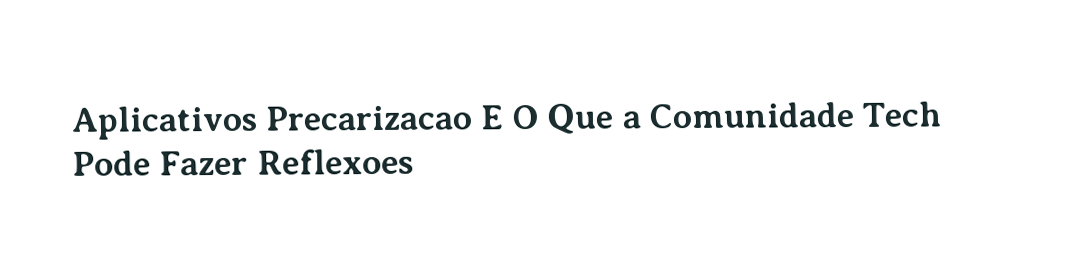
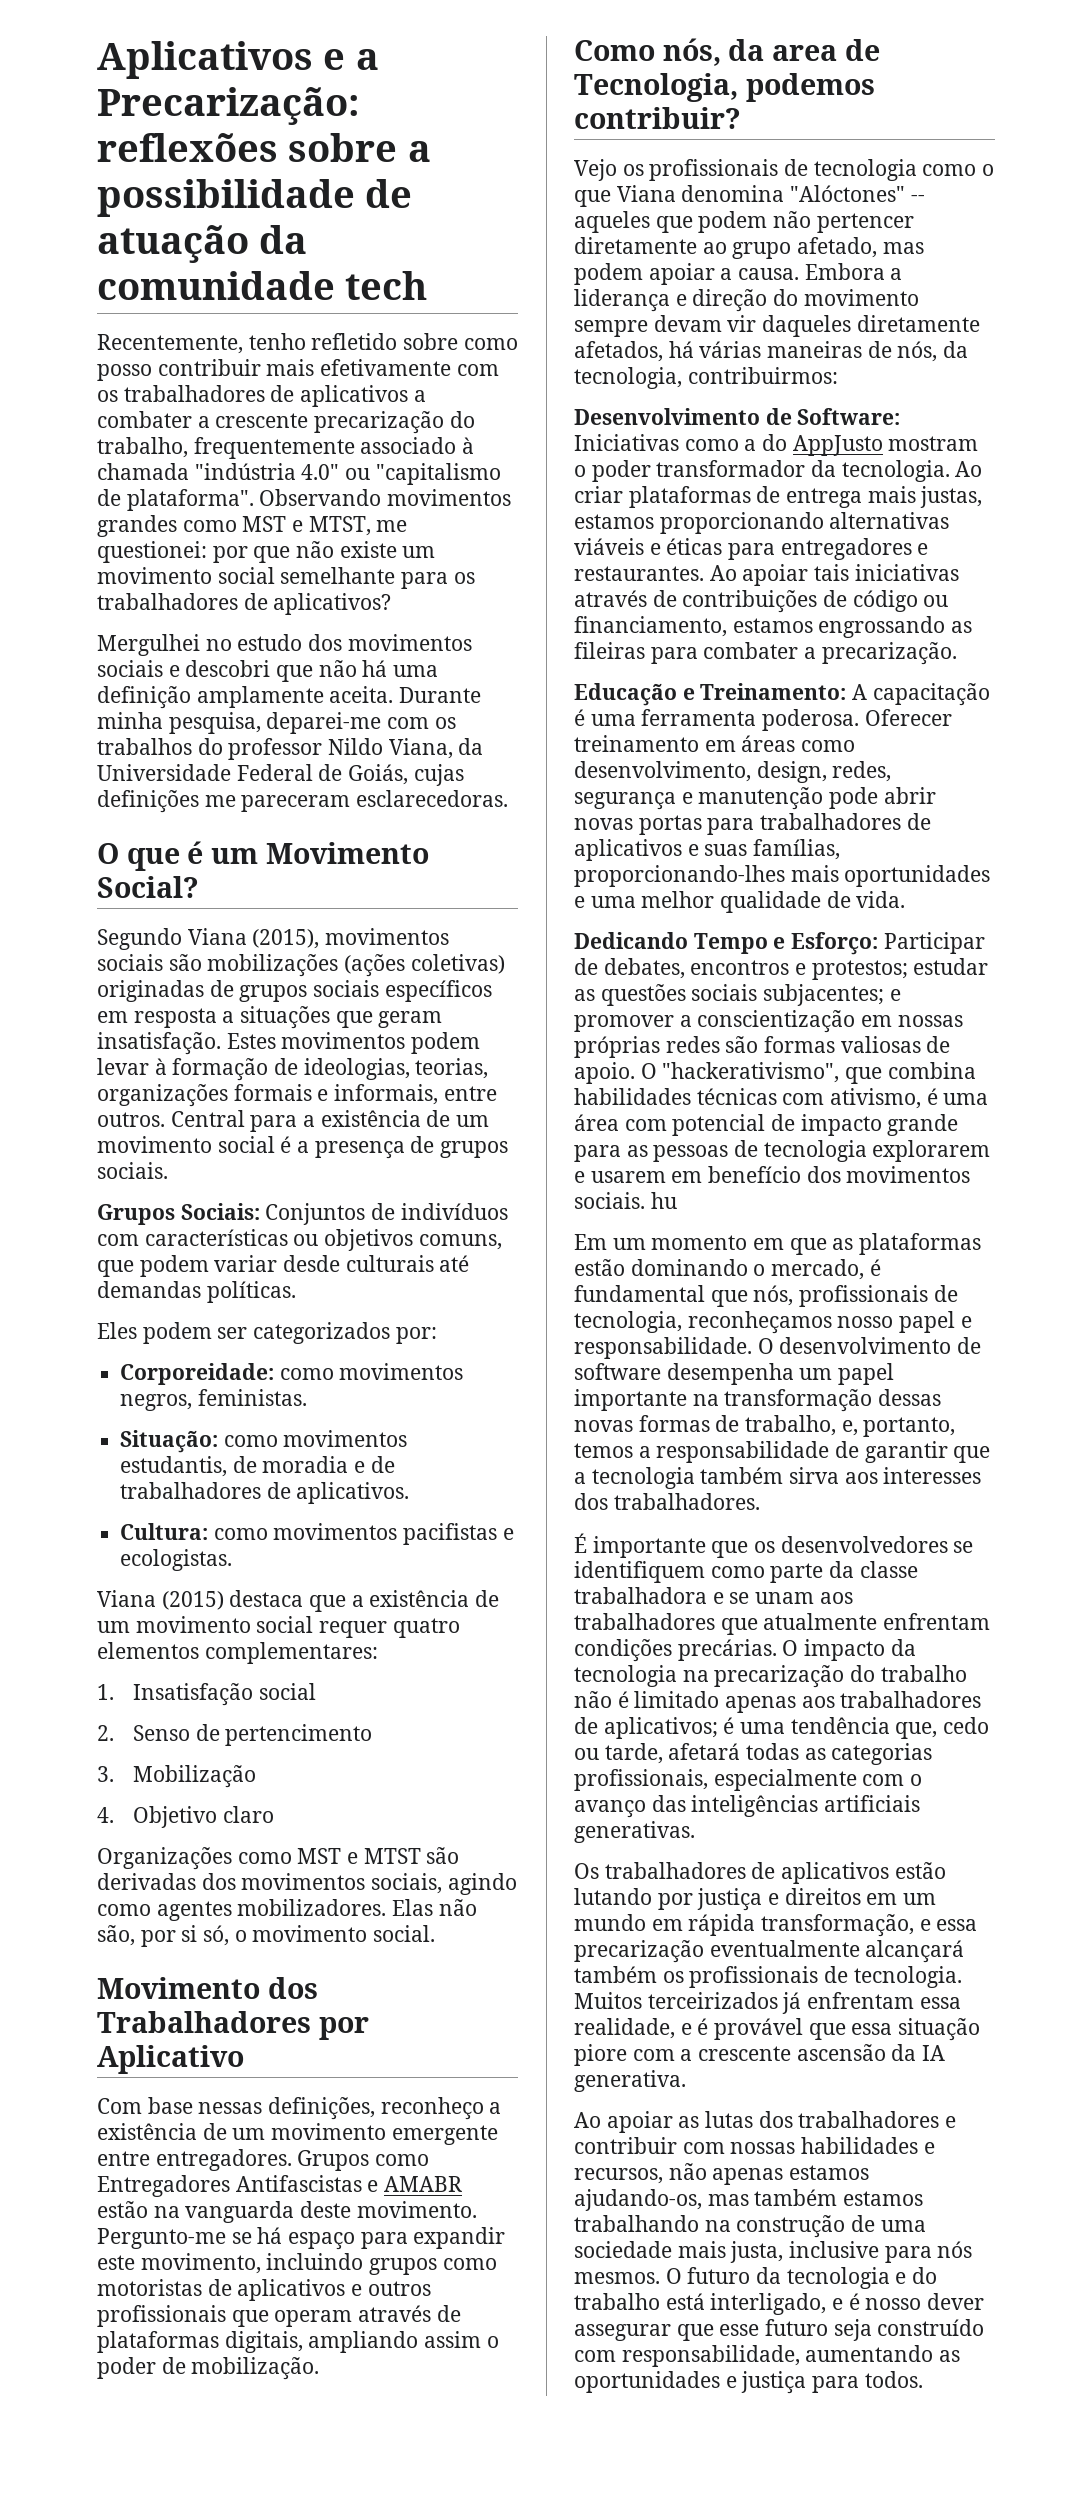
- Aplicativos Precarizacao E O Que a Comunidade Tech Pode Fazer Reflexoes
+ Aplicativos e a Precarização: reflexões sobre a possibilidade de atuação da comunidade tech
+ Recentemente, tenho refletido sobre como posso contribuir mais efetivamente com os trabalhadores de aplicativos a combater a crescente precarização do trabalho, frequentemente associado à chamada "indústria 4.0" ou "capitalismo de plataforma". Observando movimentos grandes como MST e MTST, me questionei: por que não existe um movimento social semelhante para os trabalhadores de aplicativos?
+ Mergulhei no estudo dos movimentos sociais e descobri que não há uma definição amplamente aceita. Durante minha pesquisa, deparei-me com os trabalhos do professor Nildo Viana, da Universidade Federal de Goiás, cujas definições me pareceram esclarecedoras.
+ O que é um Movimento Social?
+ Segundo Viana (2015), movimentos sociais são mobilizações (ações coletivas) originadas de grupos sociais específicos em resposta a situações que geram insatisfação. Estes movimentos podem levar à formação de ideologias, teorias, organizações formais e informais, entre outros. Central para a existência de um movimento social é a presença de grupos sociais.
+ Grupos Sociais: Conjuntos de indivíduos com características ou objetivos comuns, que podem variar desde culturais até demandas políticas.
+ Eles podem ser categorizados por:
+ Corporeidade: como movimentos negros, feministas.
+ Situação: como movimentos estudantis, de moradia e de trabalhadores de aplicativos.
+ Cultura: como movimentos pacifistas e ecologistas.
+ Viana (2015) destaca que a existência de um movimento social requer quatro elementos complementares:
+ 1. Insatisfação social
+ 2. Senso de pertencimento
+ 3. Mobilização
+ 4. Objetivo claro
+ Organizações como MST e MTST são derivadas dos movimentos sociais, agindo como agentes mobilizadores. Elas não são, por si só, o movimento social.
+ Movimento dos Trabalhadores por Aplicativo
+ Com base nessas definições, reconheço a existência de um movimento emergente entre entregadores. Grupos como Entregadores Antifascistas e AMABR estão na vanguarda deste movimento. Pergunto-me se há espaço para expandir este movimento, incluindo grupos como motoristas de aplicativos e outros profissionais que operam através de plataformas digitais, ampliando assim o poder de mobilização.
+ Como nós, da area de Tecnologia, podemos contribuir?
+ Vejo os profissionais de tecnologia como o que Viana denomina "Alóctones" -- aqueles que podem não pertencer diretamente ao grupo afetado, mas podem apoiar a causa. Embora a liderança e direção do movimento sempre devam vir daqueles diretamente afetados, há várias maneiras de nós, da tecnologia, contribuirmos:
+ Desenvolvimento de Software: Iniciativas como a do AppJusto mostram o poder transformador da tecnologia. Ao criar plataformas de entrega mais justas, estamos proporcionando alternativas viáveis e éticas para entregadores e restaurantes. Ao apoiar tais iniciativas através de contribuições de código ou financiamento, estamos engrossando as fileiras para combater a precarização.
+ Educação e Treinamento: A capacitação é uma ferramenta poderosa. Oferecer treinamento em áreas como desenvolvimento, design, redes, segurança e manutenção pode abrir novas portas para trabalhadores de aplicativos e suas famílias, proporcionando-lhes mais oportunidades e uma melhor qualidade de vida.
+ Dedicando Tempo e Esforço: Participar de debates, encontros e protestos; estudar as questões sociais subjacentes; e promover a conscientização em nossas próprias redes são formas valiosas de apoio. O "hackerativismo", que combina habilidades técnicas com ativismo, é uma área com potencial de impacto grande para as pessoas de tecnologia explorarem e usarem em benefício dos movimentos sociais. hu
+ Em um momento em que as plataformas estão dominando o mercado, é fundamental que nós, profissionais de tecnologia, reconheçamos nosso papel e responsabilidade. O desenvolvimento de software desempenha um papel importante na transformação dessas novas formas de trabalho, e, portanto, temos a responsabilidade de garantir que a tecnologia também sirva aos interesses dos trabalhadores.
+ É importante que os desenvolvedores se identifiquem como parte da classe trabalhadora e se unam aos trabalhadores que atualmente enfrentam condições precárias. O impacto da tecnologia na precarização do trabalho não é limitado apenas aos trabalhadores de aplicativos; é uma tendência que, cedo ou tarde, afetará todas as categorias profissionais, especialmente com o avanço das inteligências artificiais generativas.
+ Os trabalhadores de aplicativos estão lutando por justiça e direitos em um mundo em rápida transformação, e essa precarização eventualmente alcançará também os profissionais de tecnologia. Muitos terceirizados já enfrentam essa realidade, e é provável que essa situação piore com a crescente ascensão da IA generativa.
+ Ao apoiar as lutas dos trabalhadores e contribuir com nossas habilidades e recursos, não apenas estamos ajudando-os, mas também estamos trabalhando na construção de uma sociedade mais justa, inclusive para nós mesmos. O futuro da tecnologia e do trabalho está interligado, e é nosso dever assegurar que esse futuro seja construído com responsabilidade, aumentando as oportunidades e justiça para todos.

